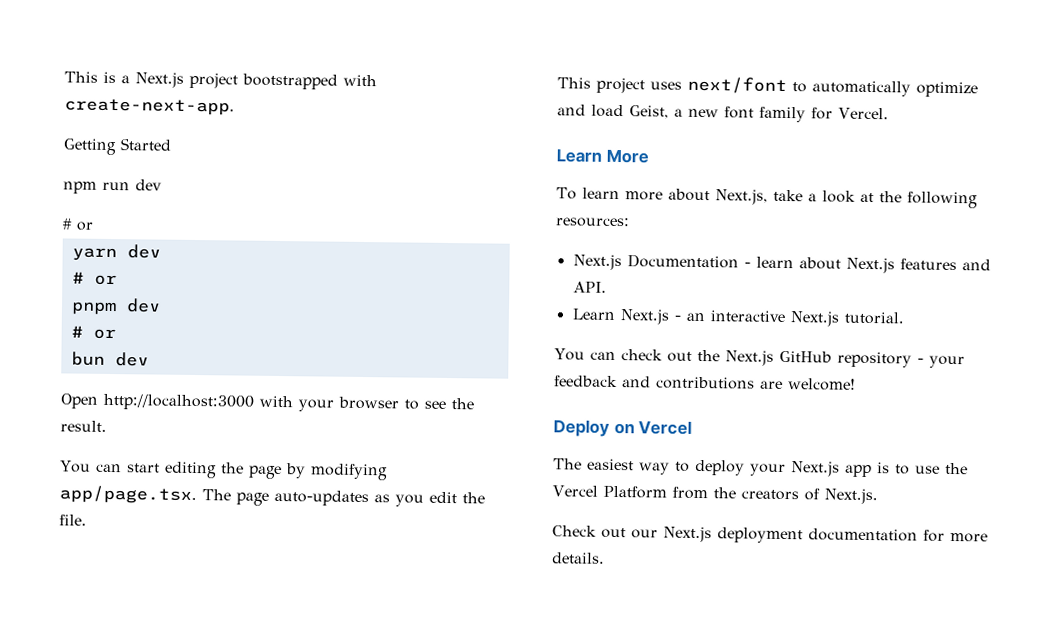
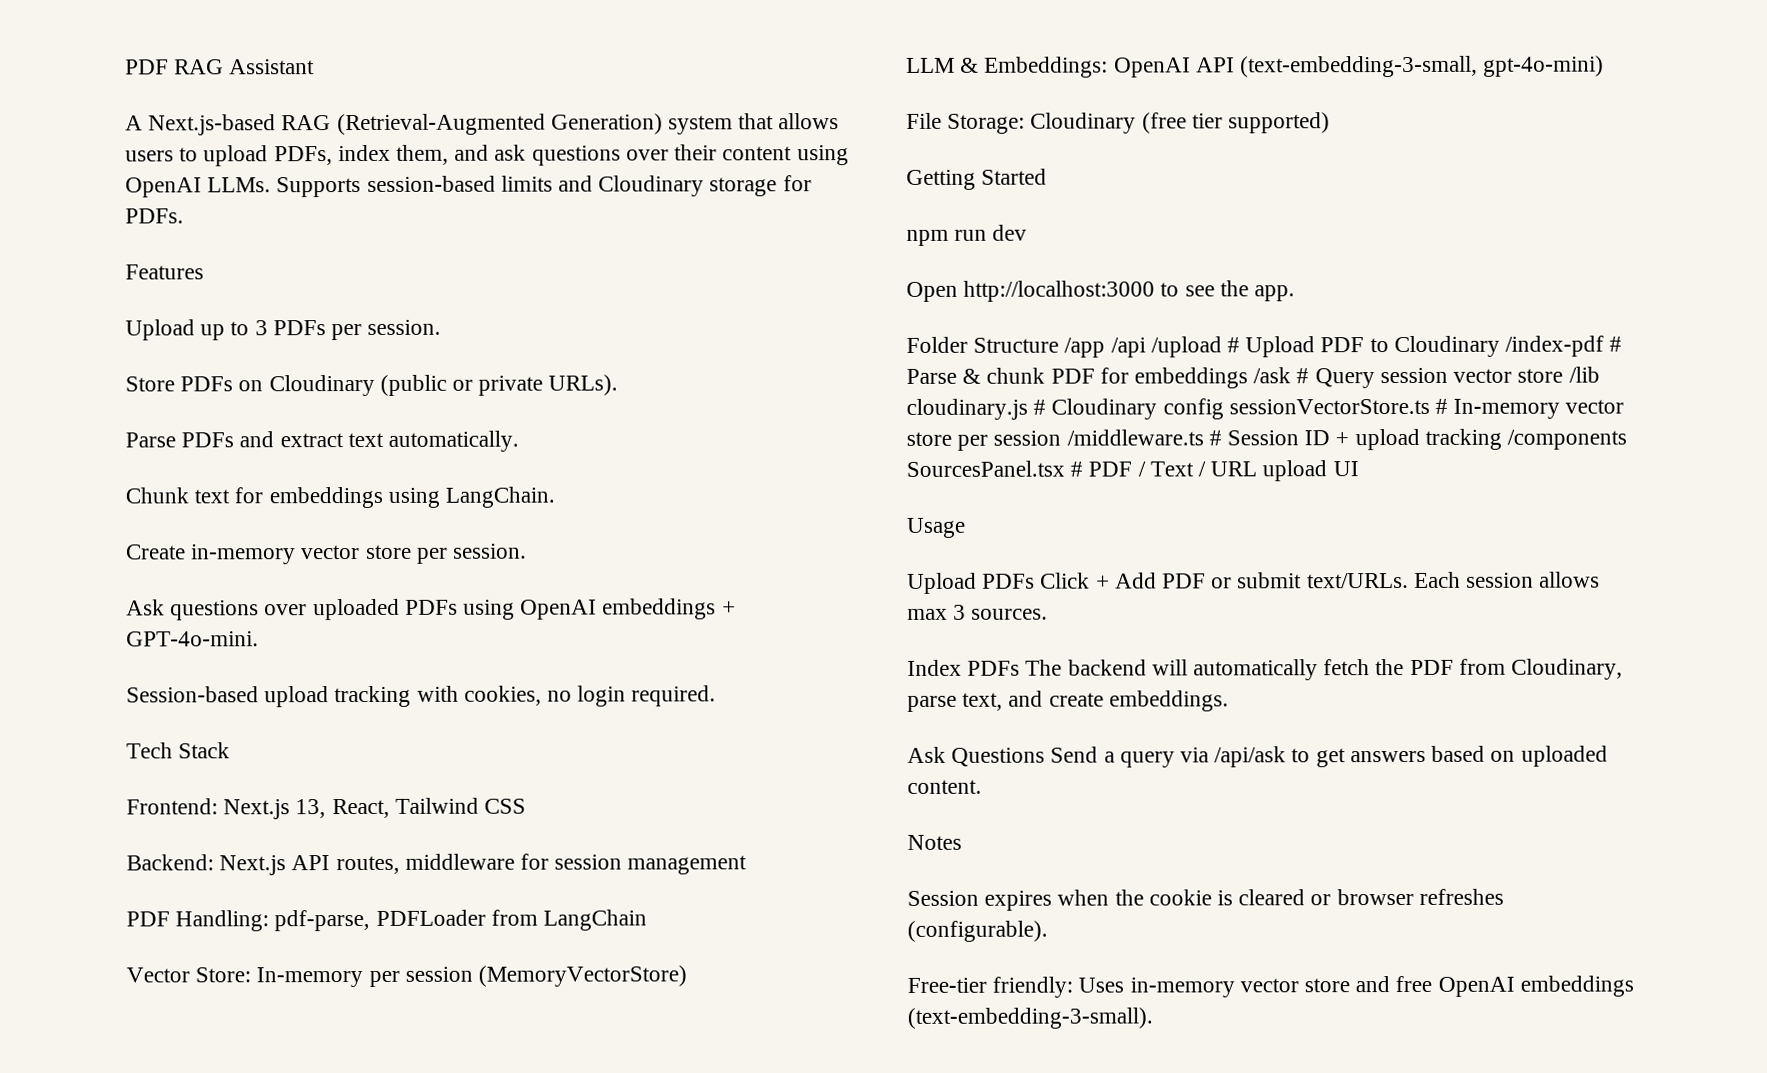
- This is a Next.js project bootstrapped with create-next-app.
+ PDF RAG Assistant
+ A Next.js-based RAG (Retrieval-Augmented Generation) system that allows users to upload PDFs, index them, and ask questions over their content using OpenAI LLMs. Supports session-based limits and Cloudinary storage for PDFs.
+ Features
+ Upload up to 3 PDFs per session.
+ Store PDFs on Cloudinary (public or private URLs).
+ Parse PDFs and extract text automatically.
+ Chunk text for embeddings using LangChain.
+ Create in-memory vector store per session.
+ Ask questions over uploaded PDFs using OpenAI embeddings + GPT-4o-mini.
+ Session-based upload tracking with cookies, no login required.
+ Tech Stack
+ Frontend: Next.js 13, React, Tailwind CSS
+ Backend: Next.js API routes, middleware for session management
+ PDF Handling: pdf-parse, PDFLoader from LangChain
+ Vector Store: In-memory per session (MemoryVectorStore)
+ LLM & Embeddings: OpenAI API (text-embedding-3-small, gpt-4o-mini)
+ File Storage: Cloudinary (free tier supported)
  npm run dev
- # or
- yarn dev
- # or
- pnpm dev
- # or
- bun dev
- Open http://localhost:3000 with your browser to see the result.
- You can start editing the page by modifying app/page.tsx. The page auto-updates as you edit the file.
- This project uses next/font to automatically optimize and load Geist, a new font family for Vercel.
- Learn More
- To learn more about Next.js, take a look at the following resources:
- Next.js Documentation - learn about Next.js features and API.
- Learn Next.js - an interactive Next.js tutorial.
- You can check out the Next.js GitHub repository - your feedback and contributions are welcome!
- Deploy on Vercel
- The easiest way to deploy your Next.js app is to use the Vercel Platform from the creators of Next.js.
- Check out our Next.js deployment documentation for more details.
+ Open http://localhost:3000 to see the app.
+ Folder Structure /app /api /upload # Upload PDF to Cloudinary /index-pdf # Parse & chunk PDF for embeddings /ask # Query session vector store /lib cloudinary.js # Cloudinary config sessionVectorStore.ts # In-memory vector store per session /middleware.ts # Session ID + upload tracking /components SourcesPanel.tsx # PDF / Text / URL upload UI
+ Usage
+ Upload PDFs Click + Add PDF or submit text/URLs. Each session allows max 3 sources.
+ Index PDFs The backend will automatically fetch the PDF from Cloudinary, parse text, and create embeddings.
+ Ask Questions Send a query via /api/ask to get answers based on uploaded content.
+ Notes
+ Session expires when the cookie is cleared or browser refreshes (configurable).
+ Free-tier friendly: Uses in-memory vector store and free OpenAI embeddings (text-embedding-3-small).

